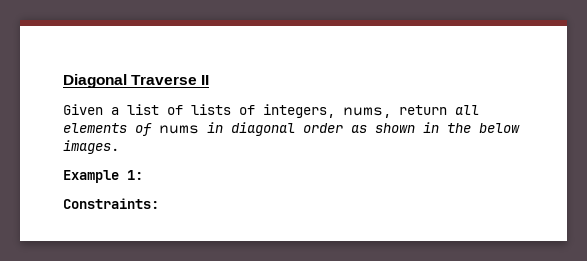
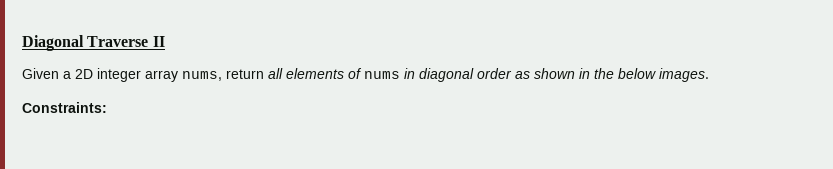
- Given a list of lists of integers, nums, return all elements of nums in diagonal order as shown in the below images.
+ Given a 2D integer array nums, return all elements of nums in diagonal order as shown in the below images.
- Example 1:

